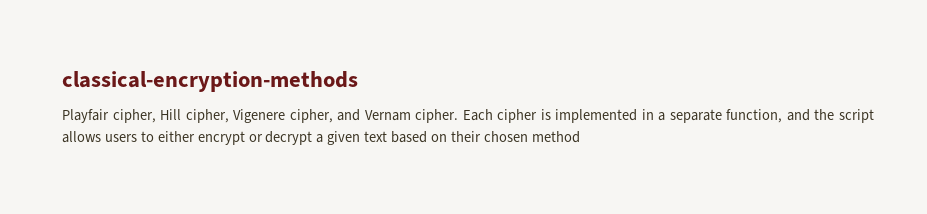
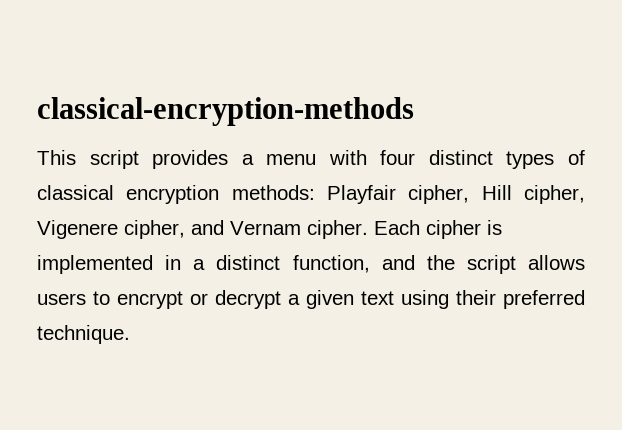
- Playfair cipher, Hill cipher, Vigenere cipher, and Vernam cipher.
+ This script provides a menu with four distinct types of classical encryption methods: Playfair cipher, Hill cipher, Vigenere cipher, and Vernam cipher.
- Each cipher is implemented in a separate function, and the script allows users to either encrypt or decrypt a given text based on their chosen method
+ Each cipher is implemented in a distinct function, and the script allows users to encrypt or decrypt a given text using their preferred technique.

